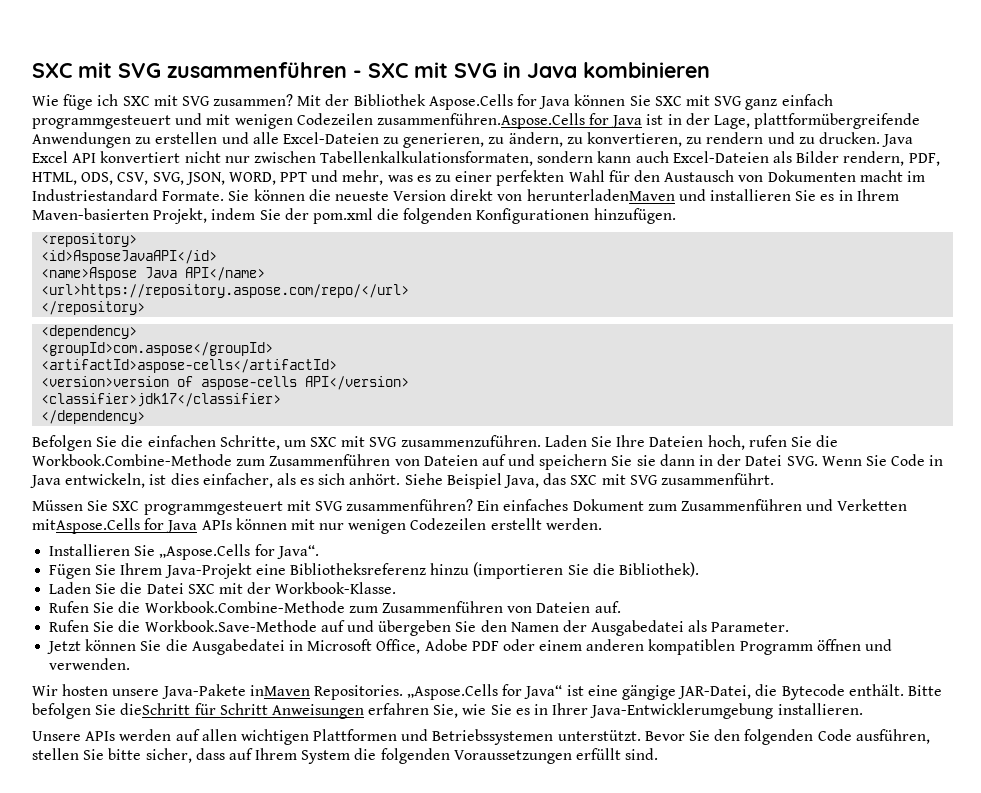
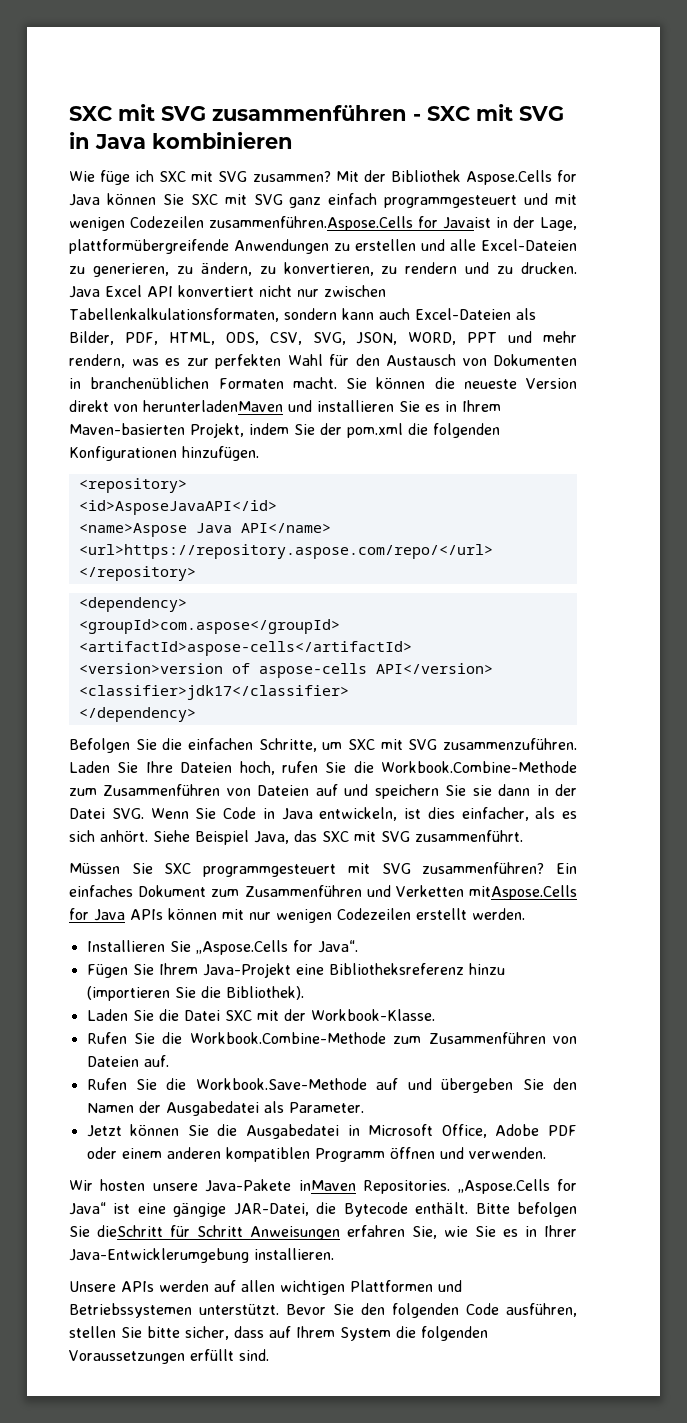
- Mit der Bibliothek Aspose.Cells for Java können Sie SXC mit SVG ganz einfach programmgesteuert und mit wenigen Codezeilen zusammenführen.Aspose.Cells for Java ist in der Lage, plattformübergreifende Anwendungen zu erstellen und alle Excel-Dateien zu generieren, zu ändern, zu konvertieren, zu rendern und zu drucken.
+ Mit der Bibliothek Aspose.Cells for Java können Sie SXC mit SVG ganz einfach programmgesteuert und mit wenigen Codezeilen zusammenführen.Aspose.Cells for Javaist in der Lage, plattformübergreifende Anwendungen zu erstellen und alle Excel-Dateien zu generieren, zu ändern, zu konvertieren, zu rendern und zu drucken.
- Java Excel API konvertiert nicht nur zwischen Tabellenkalkulationsformaten, sondern kann auch Excel-Dateien als Bilder rendern, PDF, HTML, ODS, CSV, SVG, JSON, WORD, PPT und mehr, was es zu einer perfekten Wahl für den Austausch von Dokumenten macht im Industriestandard Formate.
+ Java Excel API konvertiert nicht nur zwischen Tabellenkalkulationsformaten, sondern kann auch Excel-Dateien als Bilder, PDF, HTML, ODS, CSV, SVG, JSON, WORD, PPT und mehr rendern, was es zur perfekten Wahl für den Austausch von Dokumenten in branchenüblichen Formaten macht.

